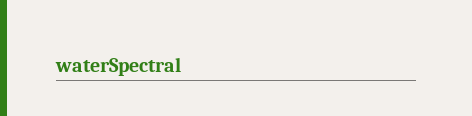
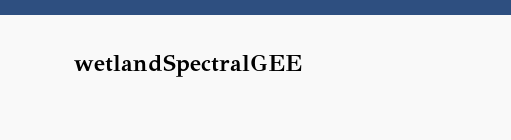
- waterSpectral
+ wetlandSpectralGEE

